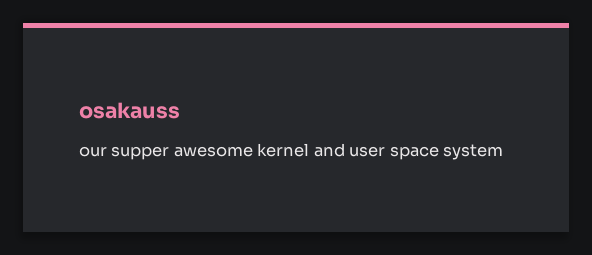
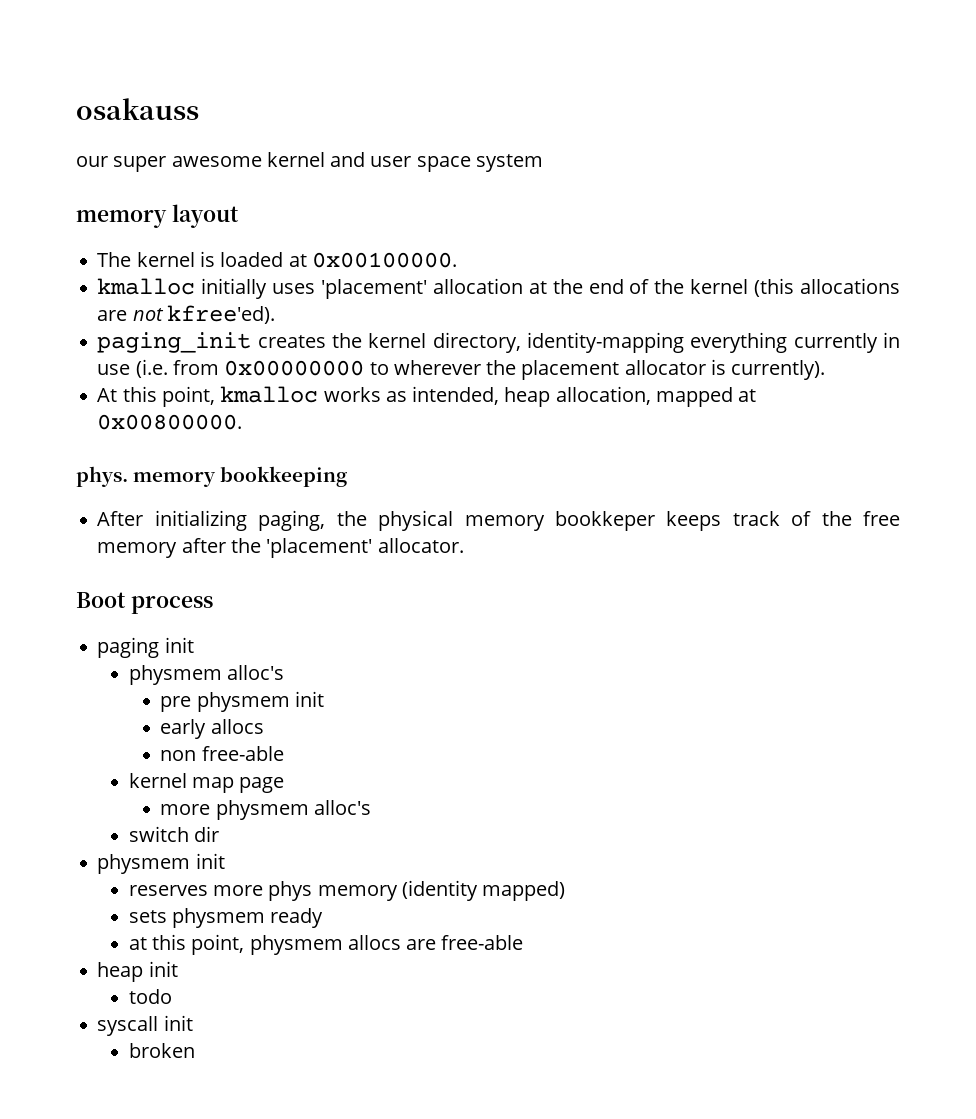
- our supper awesome kernel and user space system
+ our super awesome kernel and user space system
+ memory layout
+ The kernel is loaded at 0x00100000.
+ kmalloc initially uses 'placement' allocation at the end of the kernel (this allocations are not kfree'ed).
+ paging_init creates the kernel directory, identity-mapping everything currently in use (i.e. from 0x00000000 to wherever the placement allocator is currently).
+ At this point, kmalloc works as intended, heap allocation, mapped at 0x00800000.
+ phys. memory bookkeeping
+ After initializing paging, the physical memory bookkeper keeps track of the free memory after the 'placement' allocator.
+ Boot process
+ paging init
+ physmem alloc's
+ pre physmem init
+ early allocs
+ non free-able
+ kernel map page
+ more physmem alloc's
+ switch dir
+ physmem init
+ reserves more phys memory (identity mapped)
+ sets physmem ready
+ at this point, physmem allocs are free-able
+ heap init
+ todo
+ syscall init
+ broken

